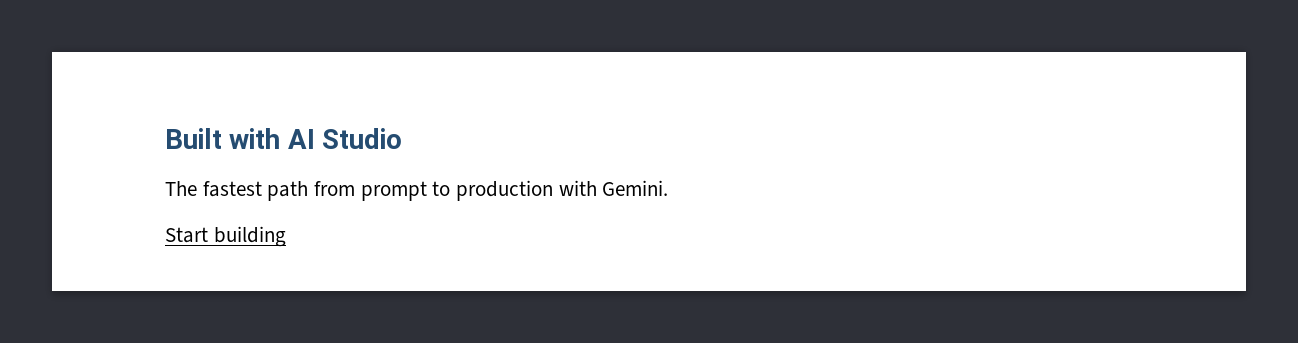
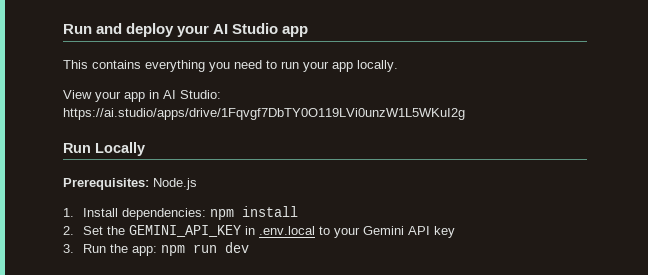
- Built with AI Studio
- The fastest path from prompt to production with Gemini.
- Start building
+ Run and deploy your AI Studio app
+ This contains everything you need to run your app locally.
+ View your app in AI Studio: https://ai.studio/apps/drive/1Fqvgf7DbTY0O119LVi0unzW1L5WKuI2g
+ Run Locally
+ Prerequisites: Node.js
+ 1. Install dependencies: npm install
+ 2. Set the GEMINI_API_KEY in .env.local to your Gemini API key
+ 3. Run the app: npm run dev

